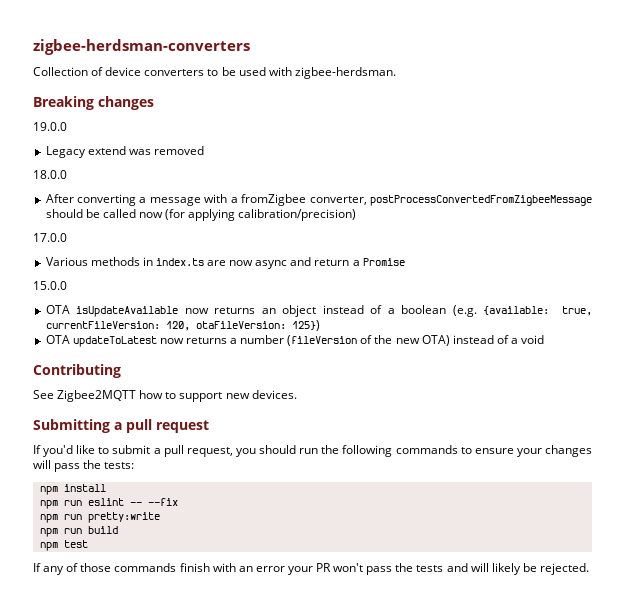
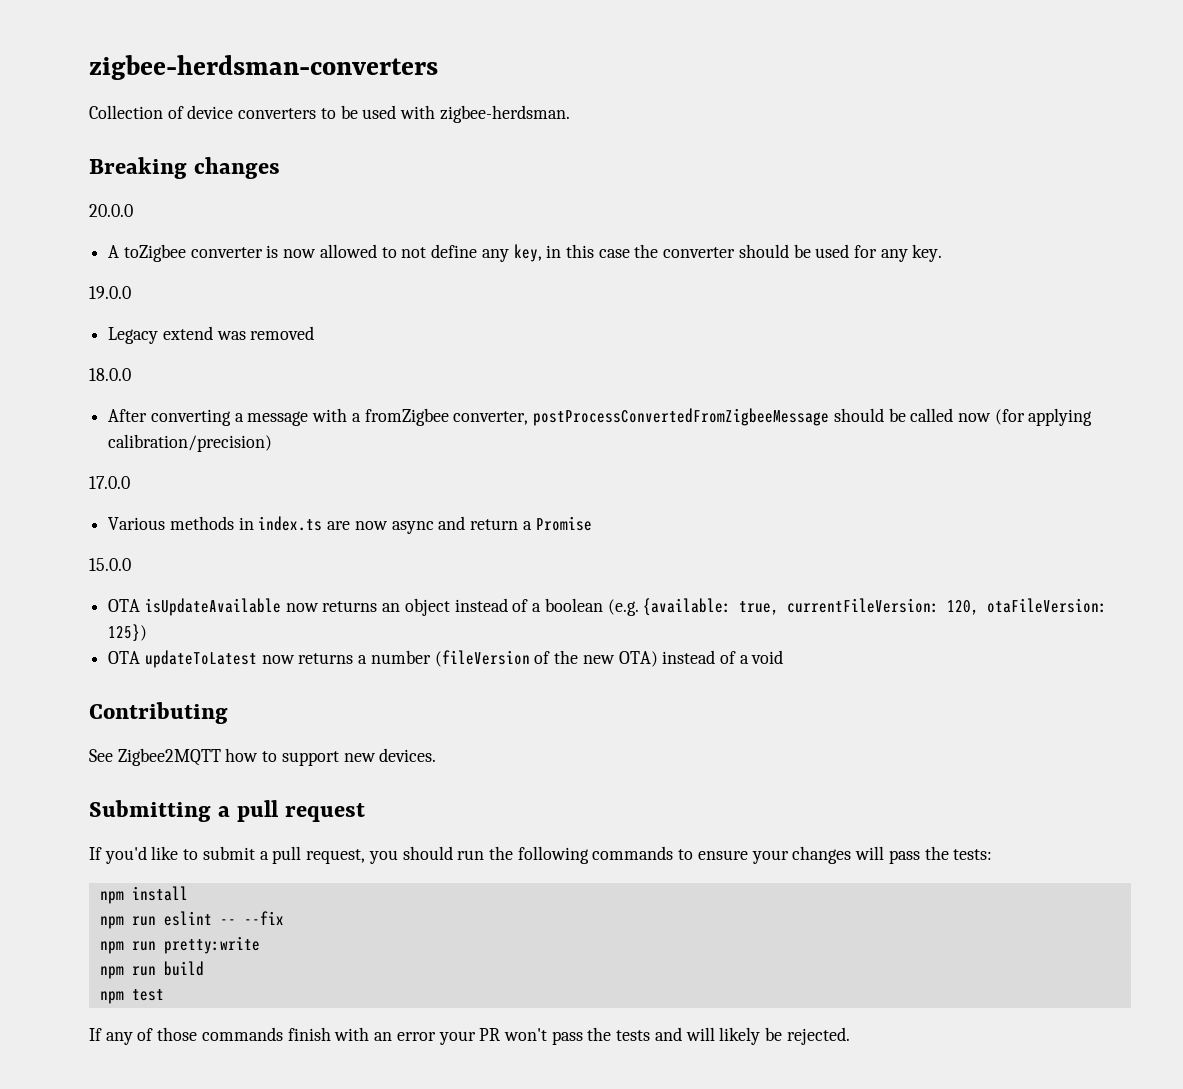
+ 20.0.0
+ A toZigbee converter is now allowed to not define any key, in this case the converter should be used for any key.

